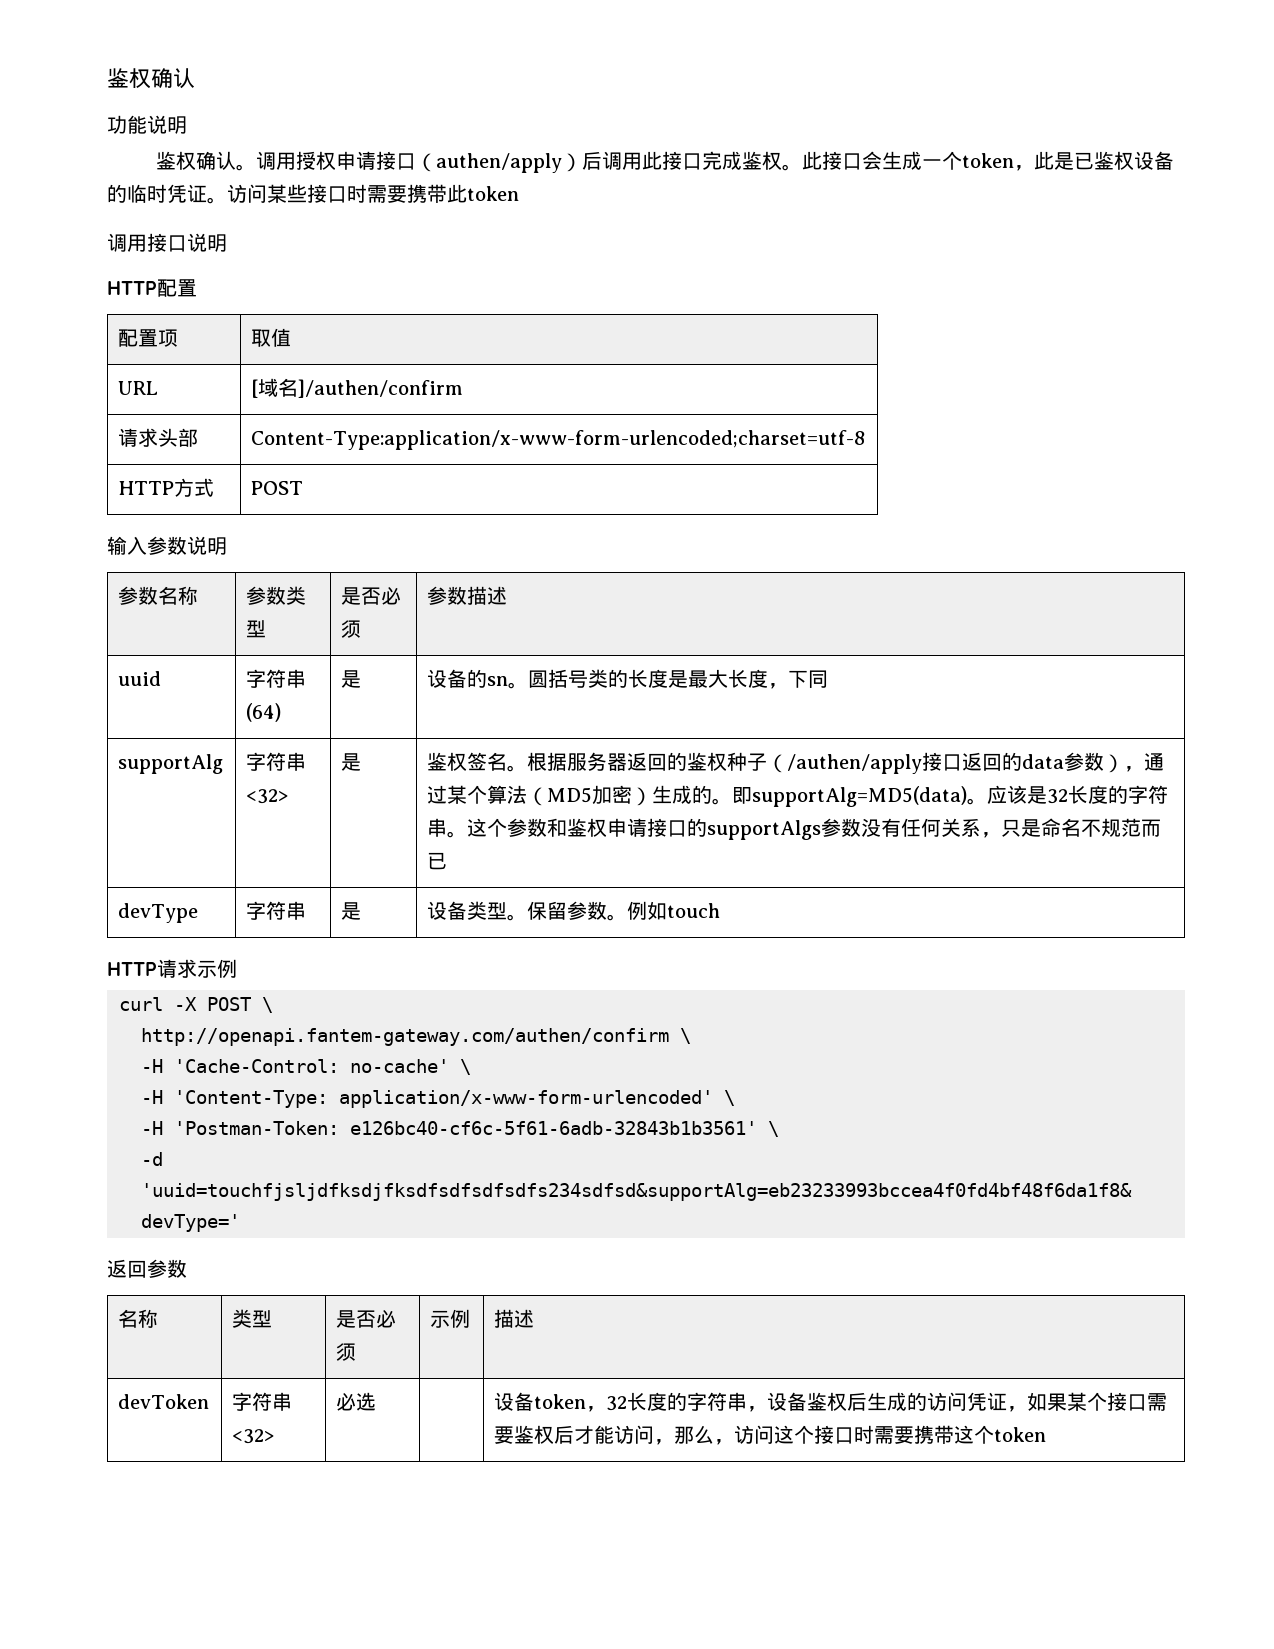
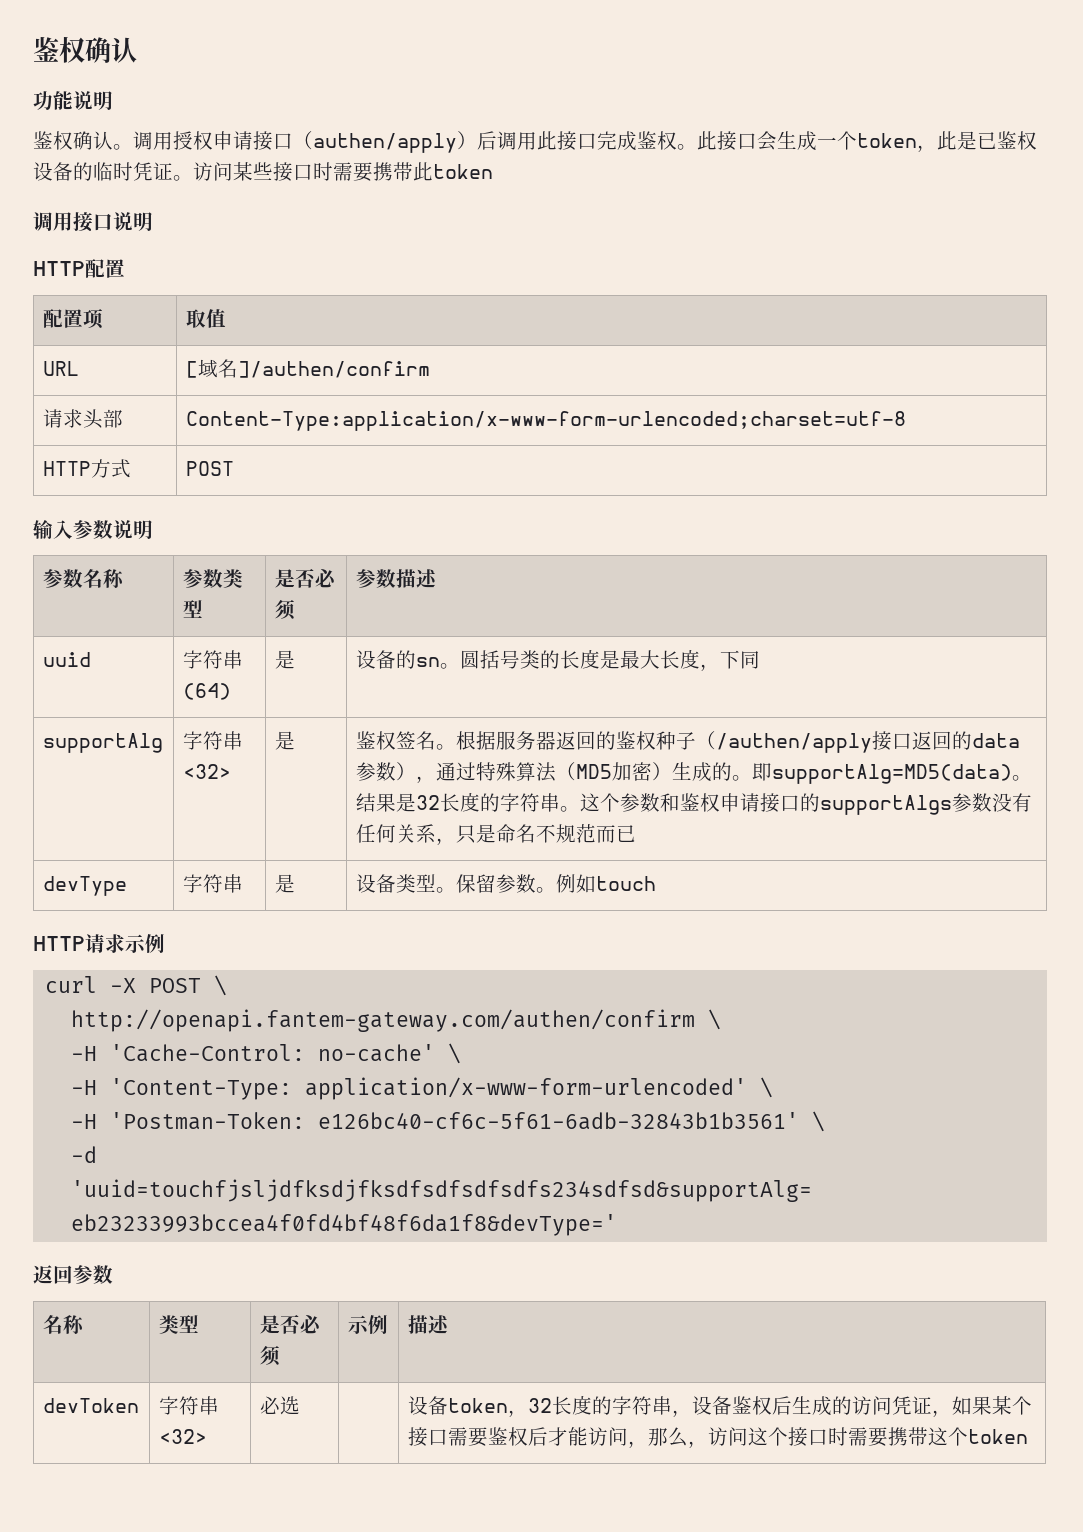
- 根据服务器返回的鉴权种子（/authen/apply接口返回的data参数），通过某个算法（MD5加密）生成的。
+ 根据服务器返回的鉴权种子（/authen/apply接口返回的data参数），通过特殊算法（MD5加密）生成的。
- 应该是32长度的字符串。
+ 结果是32长度的字符串。

